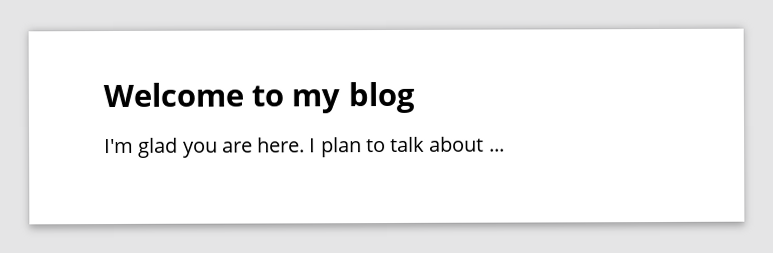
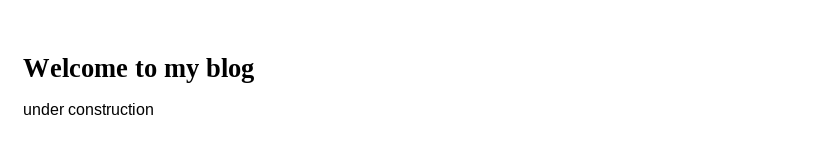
- I'm glad you are here. I plan to talk about ...
+ under construction

